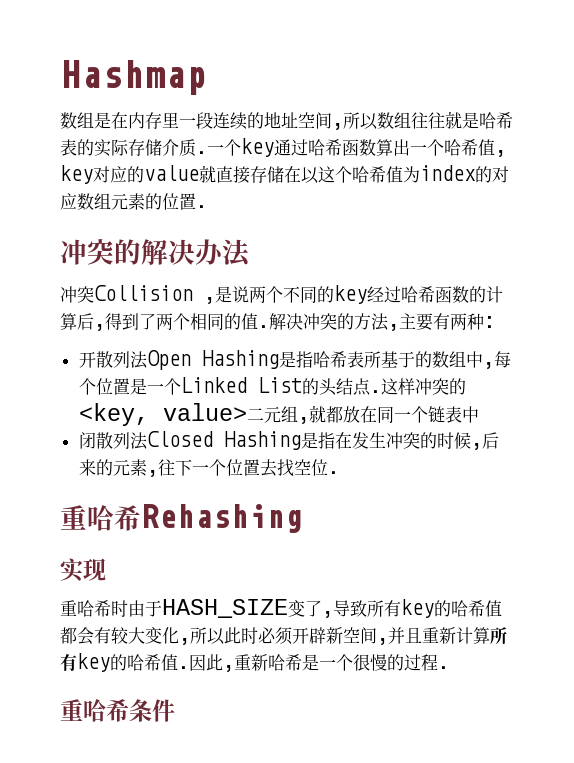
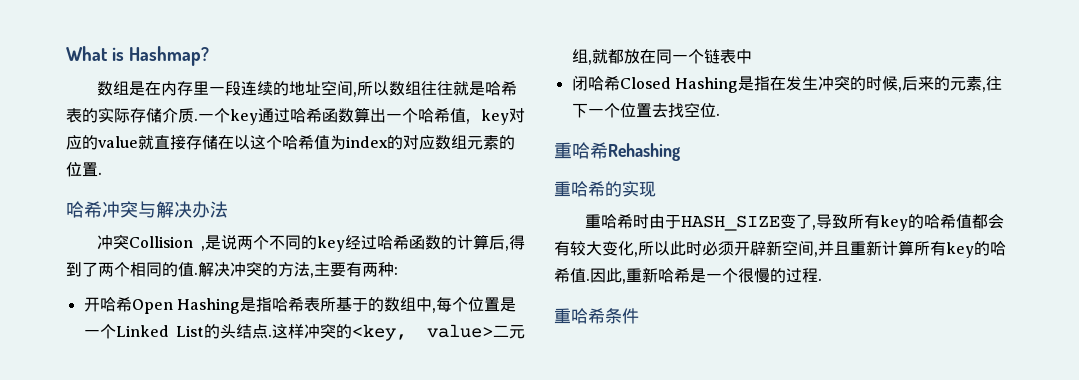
- Hashmap
+ What is Hashmap?
- 冲突的解决办法
+ 哈希冲突与解决办法
- 开散列法Open Hashing是指哈希表所基于的数组中,每个位置是一个Linked List的头结点.
+ 开哈希Open Hashing是指哈希表所基于的数组中,每个位置是一个Linked List的头结点.
- 闭散列法Closed Hashing是指在发生冲突的时候,后来的元素,往下一个位置去找空位.
+ 闭哈希Closed Hashing是指在发生冲突的时候,后来的元素,往下一个位置去找空位.
- 实现
+ 重哈希的实现

